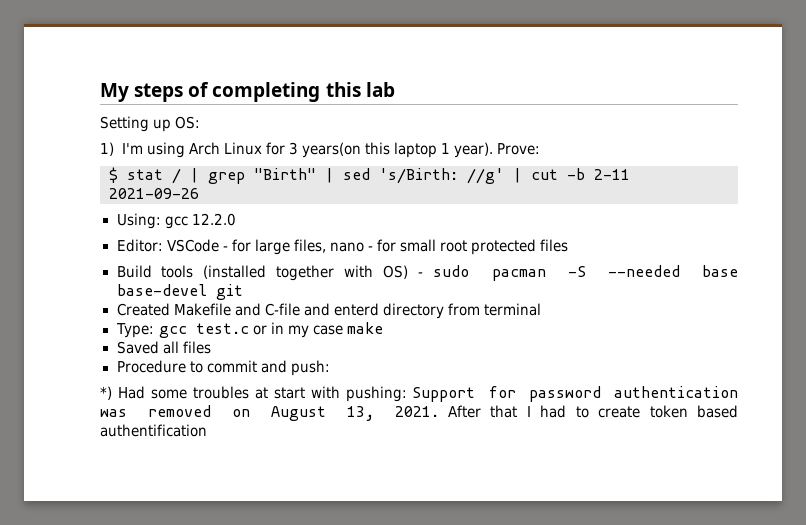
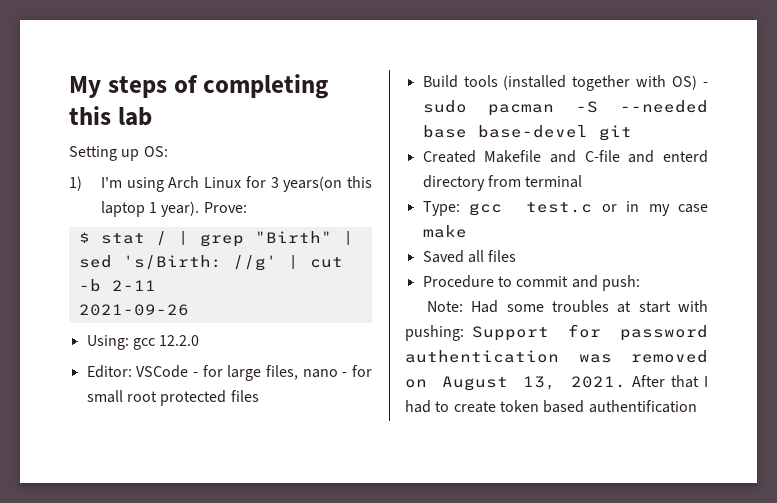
- *) Had some troubles at start with pushing: Support for password authentication was removed on August 13, 2021.
+ Note: Had some troubles at start with pushing: Support for password authentication was removed on August 13, 2021.

